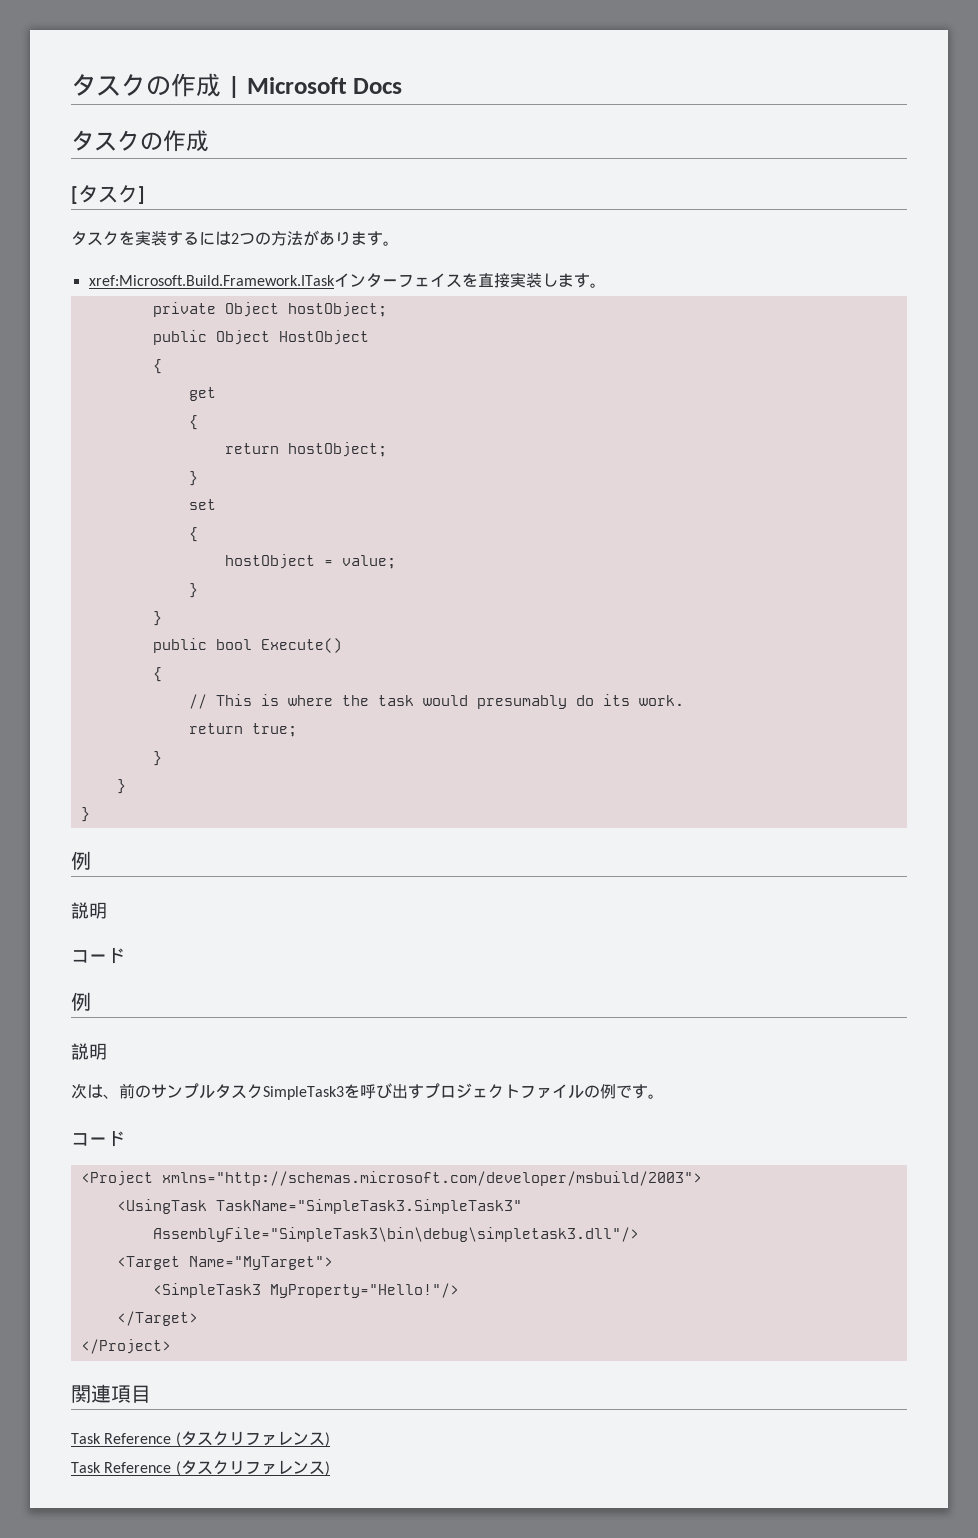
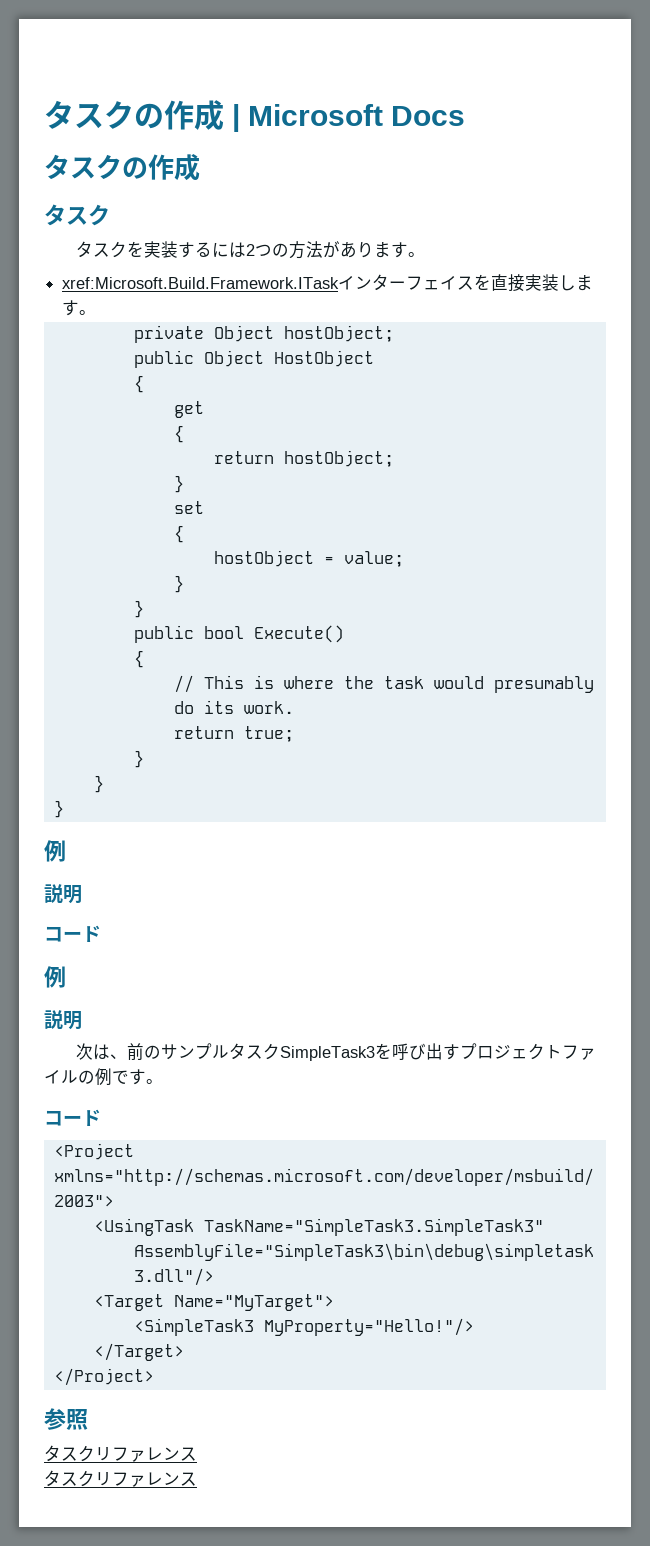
  タスクの作成 | Microsoft Docs
  タスクの作成
- [タスク]
+ タスク
- 関連項目
- Task Reference (タスクリファレンス)
- Task Reference (タスクリファレンス)
+ 参照
+ タスクリファレンス
+ タスクリファレンス

